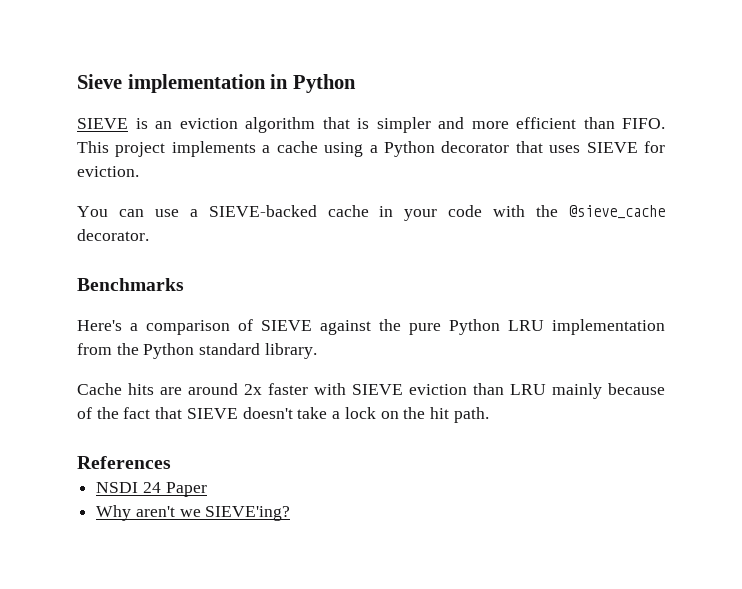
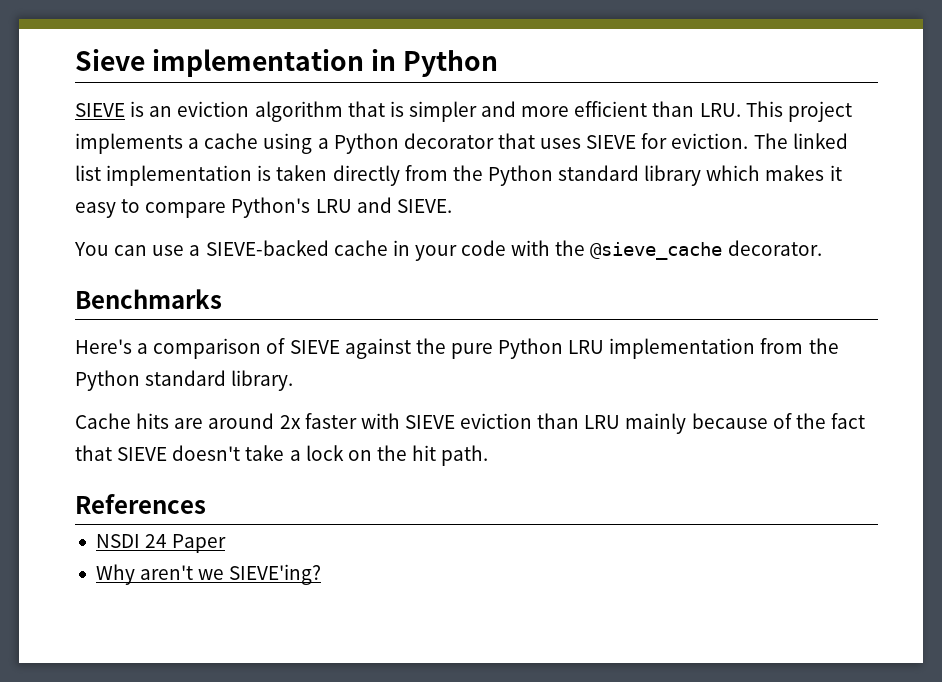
- SIEVE is an eviction algorithm that is simpler and more efficient than FIFO. This project implements a cache using a Python decorator that uses SIEVE for eviction.
+ SIEVE is an eviction algorithm that is simpler and more efficient than LRU. This project implements a cache using a Python decorator that uses SIEVE for eviction. The linked list implementation is taken directly from the Python standard library which makes it easy to compare Python's LRU and SIEVE.

